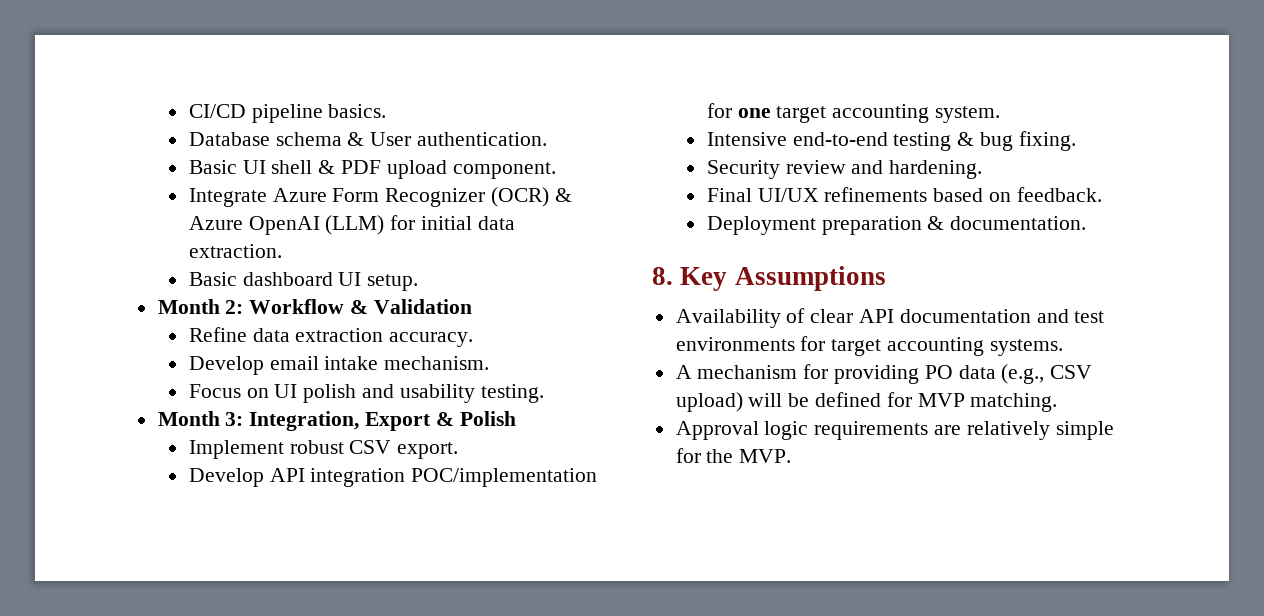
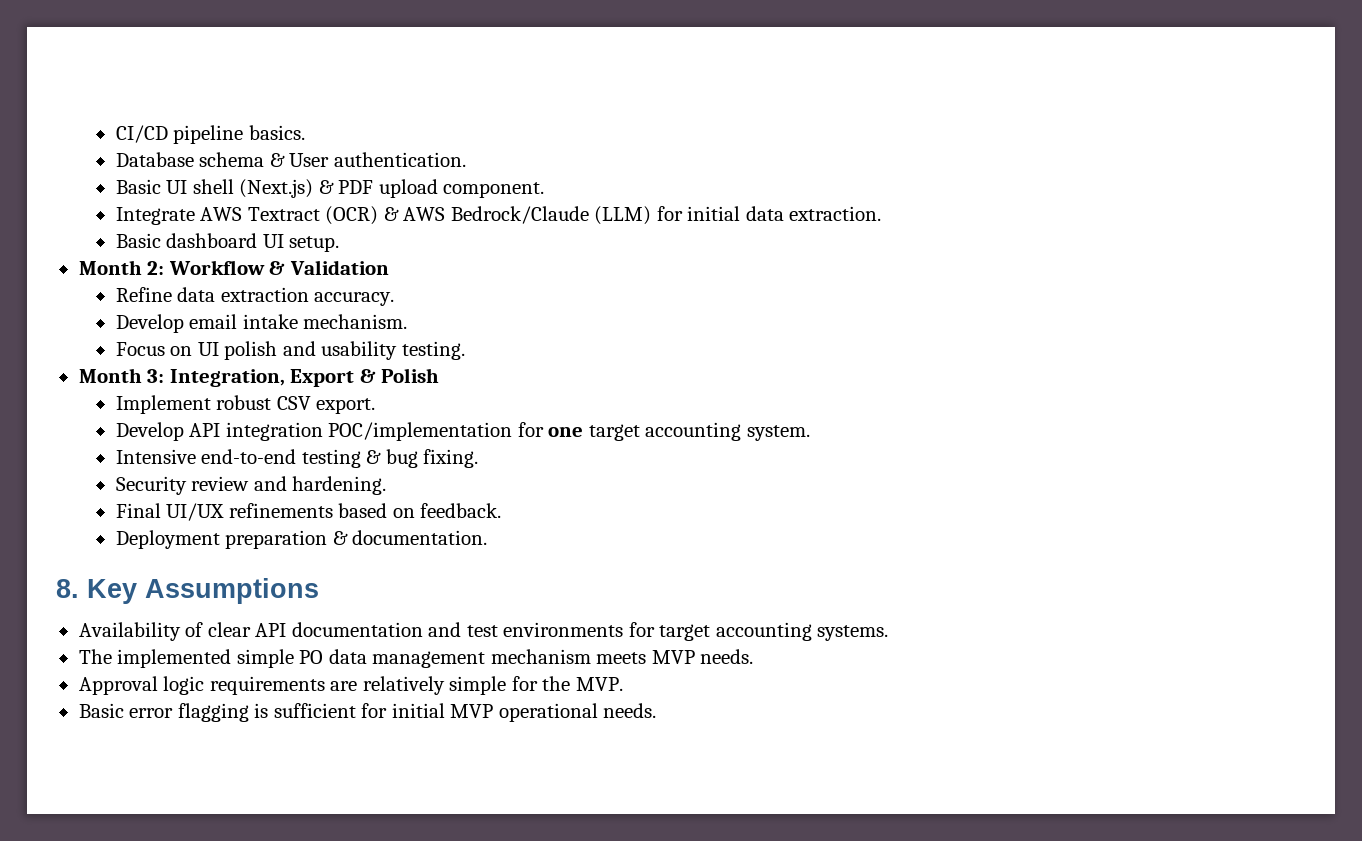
- Basic UI shell & PDF upload component.
+ Basic UI shell (Next.js) & PDF upload component.
- Integrate Azure Form Recognizer (OCR) & Azure OpenAI (LLM) for initial data extraction.
+ Integrate AWS Textract (OCR) & AWS Bedrock/Claude (LLM) for initial data extraction.
- A mechanism for providing PO data (e.g., CSV upload) will be defined for MVP matching.
+ The implemented simple PO data management mechanism meets MVP needs.
+ Basic error flagging is sufficient for initial MVP operational needs.

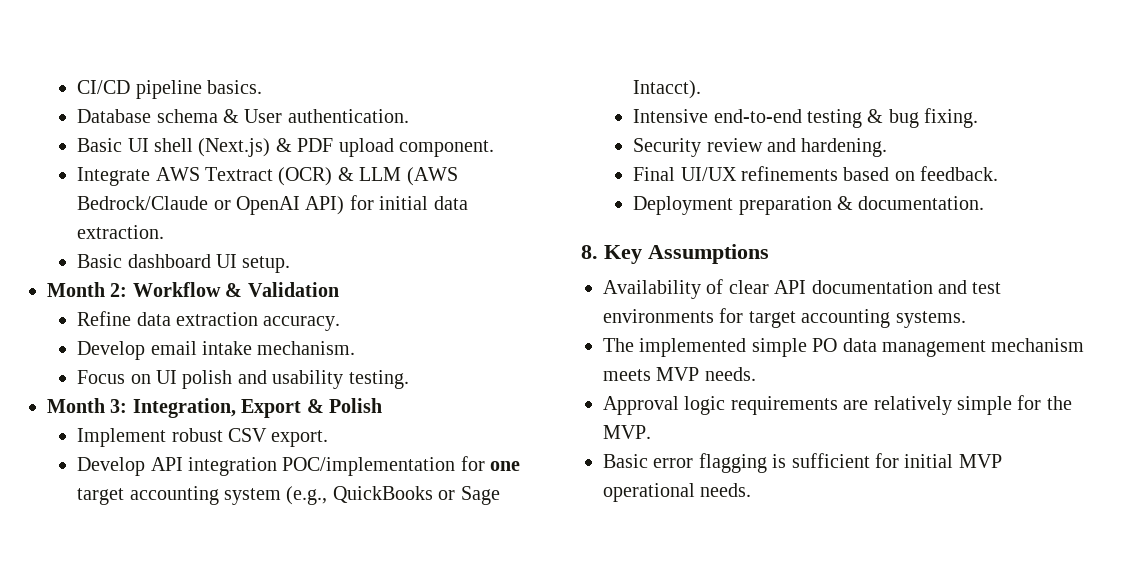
- Integrate AWS Textract (OCR) & AWS Bedrock/Claude (LLM) for initial data extraction.
+ Integrate AWS Textract (OCR) & LLM (AWS Bedrock/Claude or OpenAI API) for initial data extraction.
- Develop API integration POC/implementation for one target accounting system.
+ Develop API integration POC/implementation for one target accounting system (e.g., QuickBooks or Sage Intacct).

